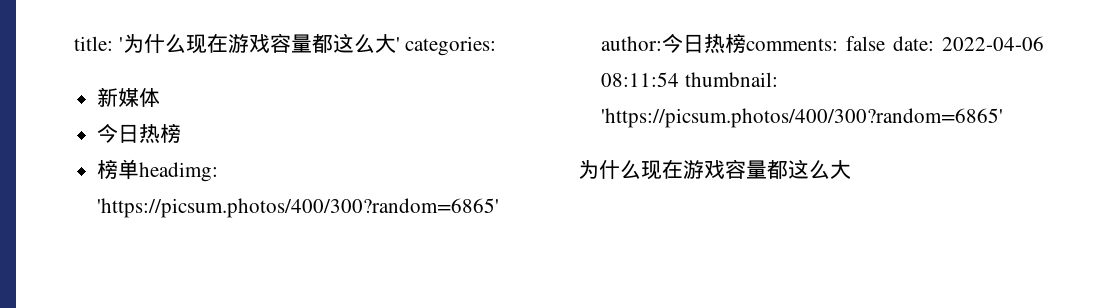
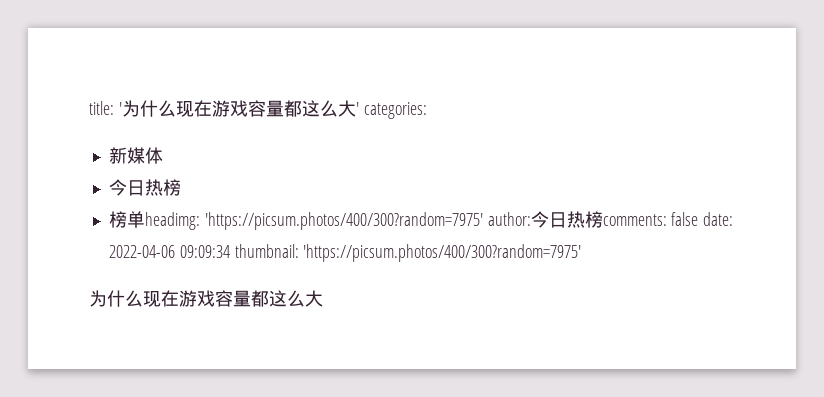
- 榜单headimg: 'https://picsum.photos/400/300?random=6865' author:今日热榜comments: false date: 2022-04-06 08:11:54 thumbnail: 'https://picsum.photos/400/300?random=6865'
+ 榜单headimg: 'https://picsum.photos/400/300?random=7975' author:今日热榜comments: false date: 2022-04-06 09:09:34 thumbnail: 'https://picsum.photos/400/300?random=7975'

